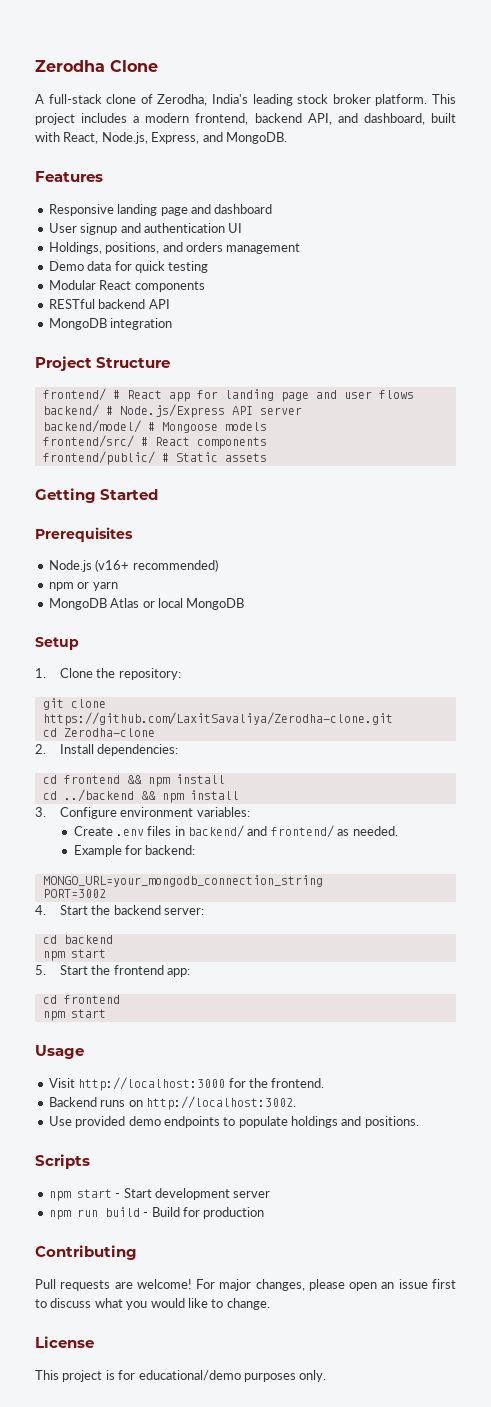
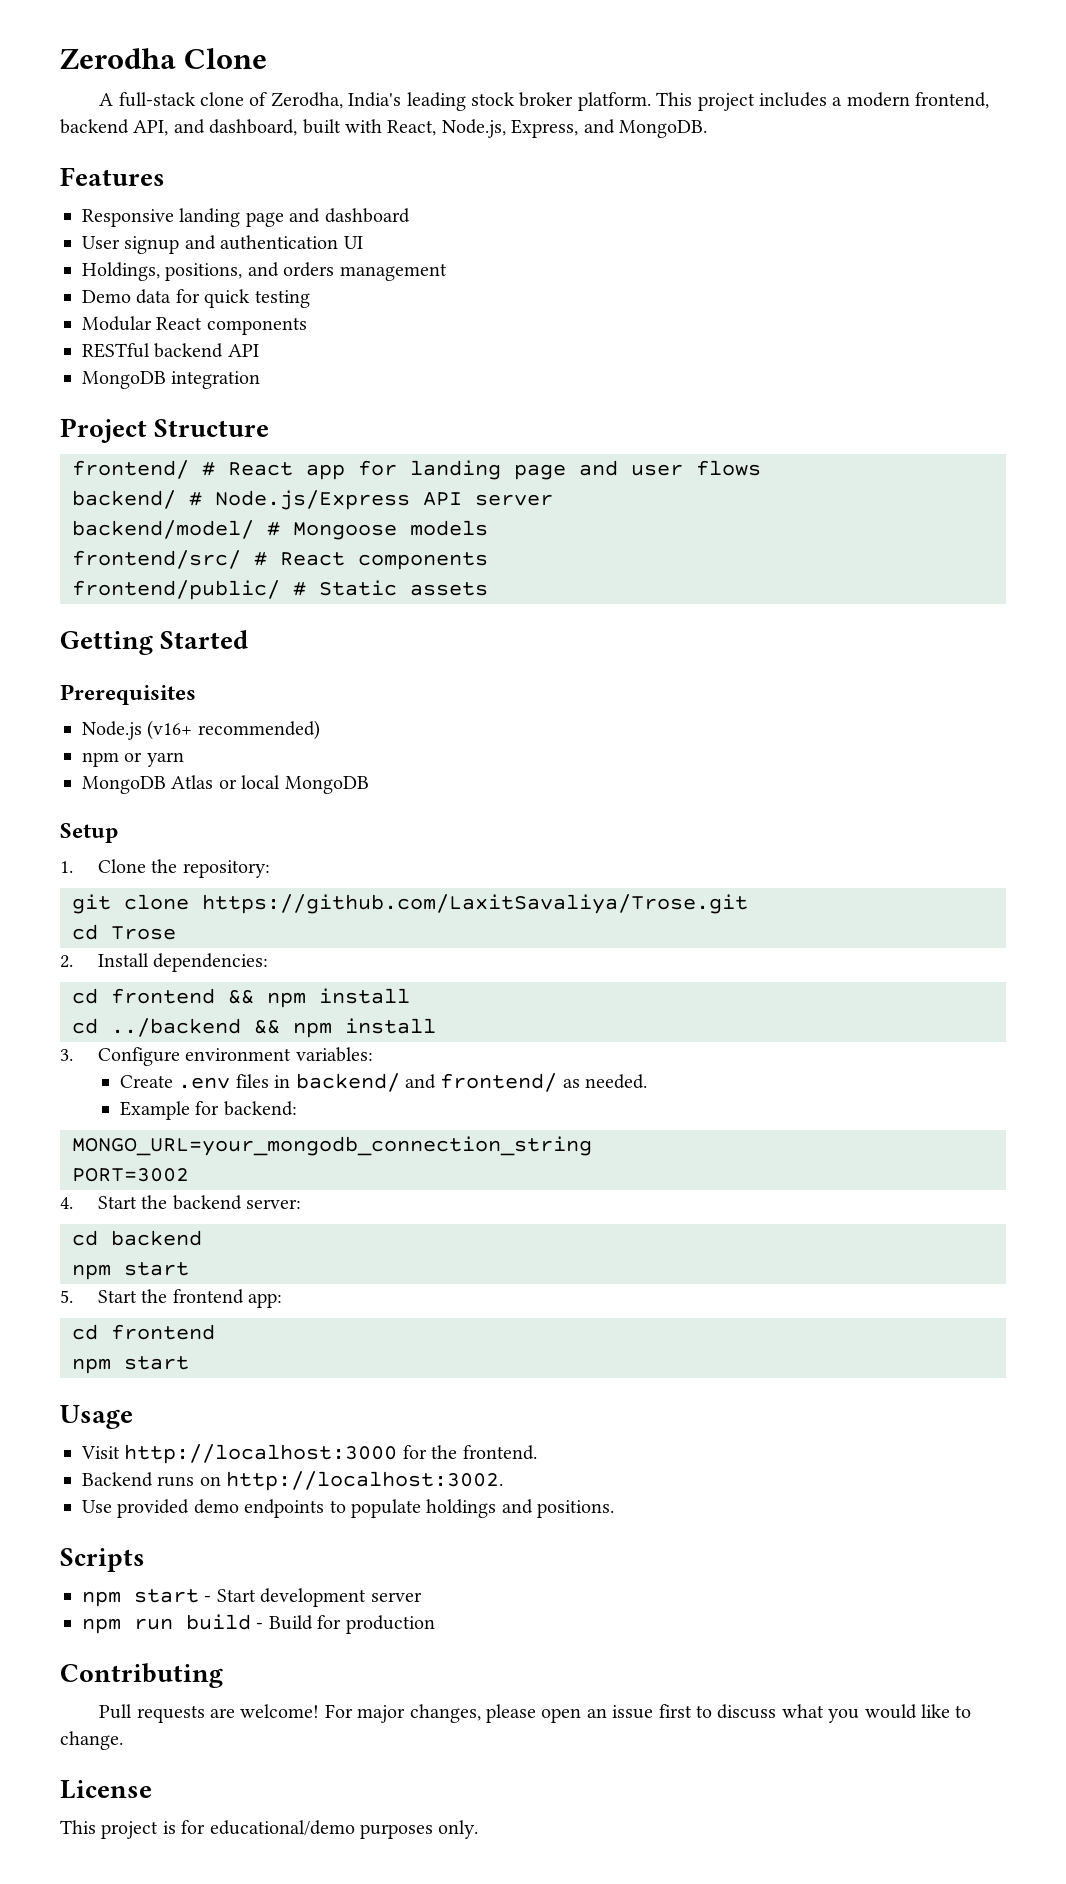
- git clone https://github.com/LaxitSavaliya/Zerodha-clone.git
- cd Zerodha-clone
+ git clone https://github.com/LaxitSavaliya/Trose.git
+ cd Trose

